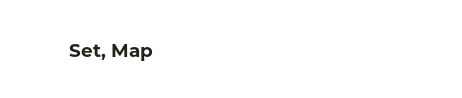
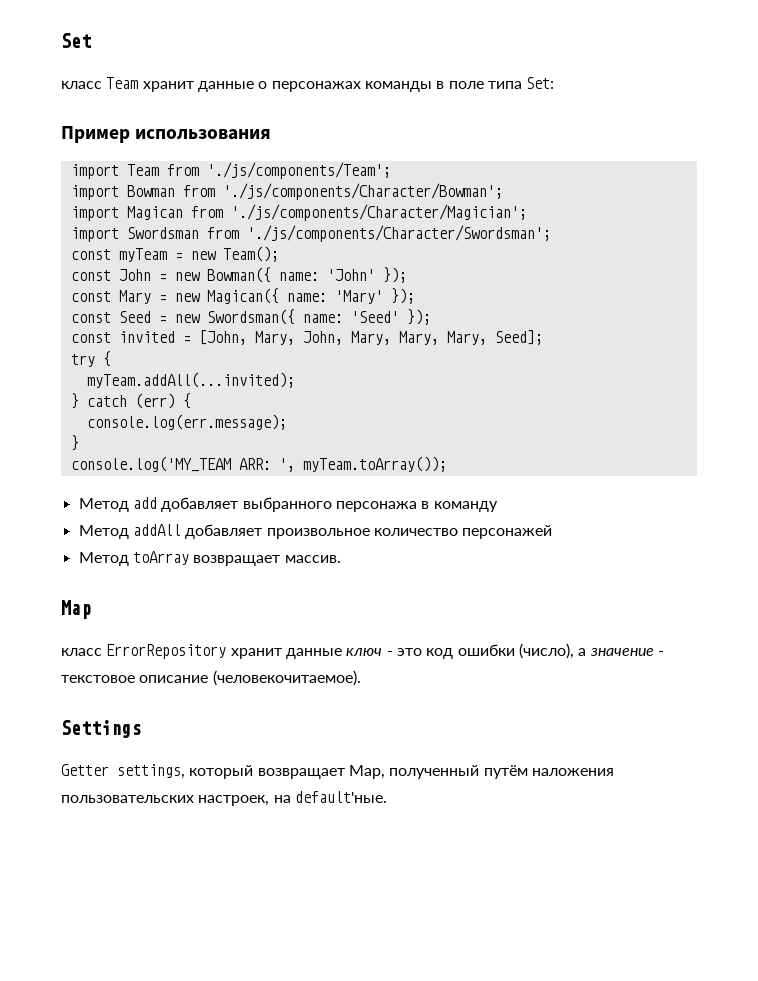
- Set, Map
+ Set
+ класс Team хранит данные о персонажах команды в поле типа Set:
+ Пример использования
+ import Team from './js/components/Team';
+ import Bowman from './js/components/Character/Bowman';
+ import Magican from './js/components/Character/Magician';
+ import Swordsman from './js/components/Character/Swordsman';
+ const myTeam = new Team();
+ const John = new Bowman({ name: 'John' });
+ const Mary = new Magican({ name: 'Mary' });
+ const Seed = new Swordsman({ name: 'Seed' });
+ const invited = [John, Mary, John, Mary, Mary, Mary, Seed];
+ try {
+ myTeam.addAll(...invited);
+ } catch (err) {
+ console.log(err.message);
+ }
+ console.log('MY_TEAM ARR: ', myTeam.toArray());
+ Метод add добавляет выбранного персонажа в команду
+ Метод addAll добавляет произвольное количество персонажей
+ Метод toArray возвращает массив.
+ Map
+ класс ErrorRepository хранит данные ключ - это код ошибки (число), а значение - текстовое описание (человекочитаемое).
+ Settings
+ Getter settings, который возвращает Map, полученный путём наложения пользовательских настроек, на default'ные.

